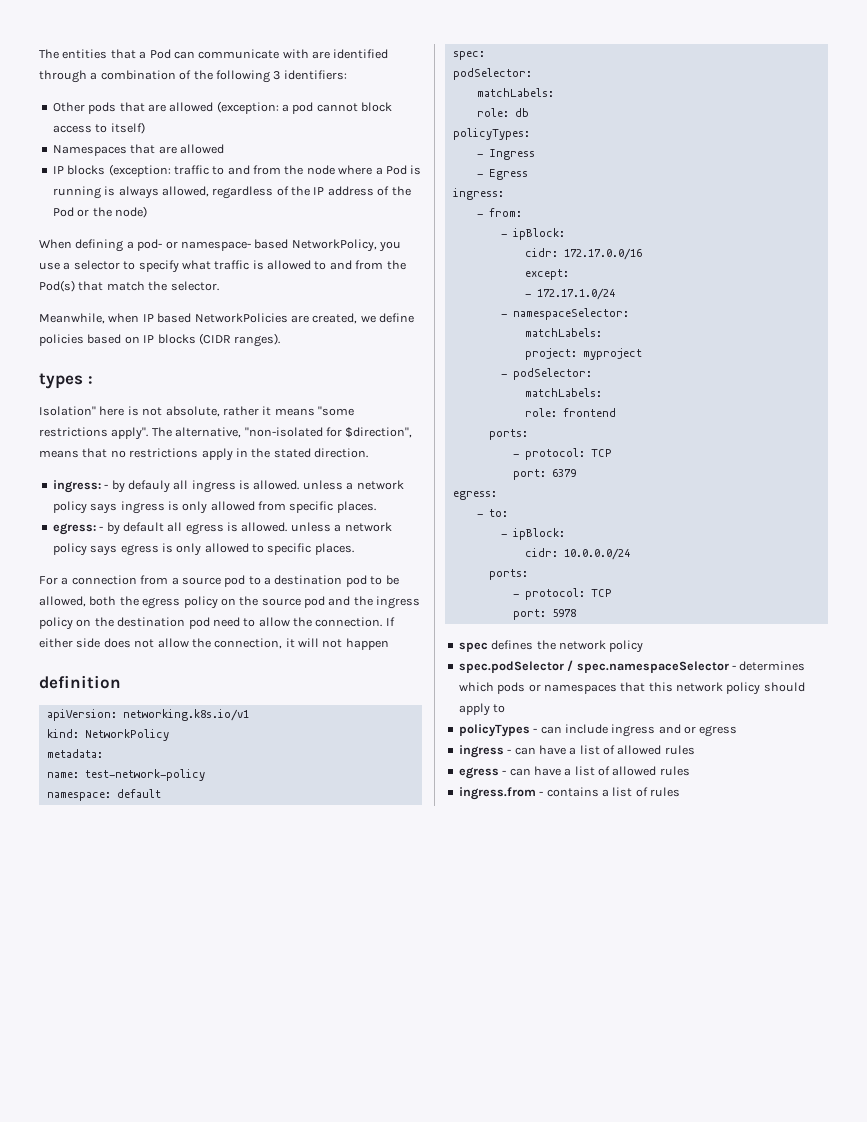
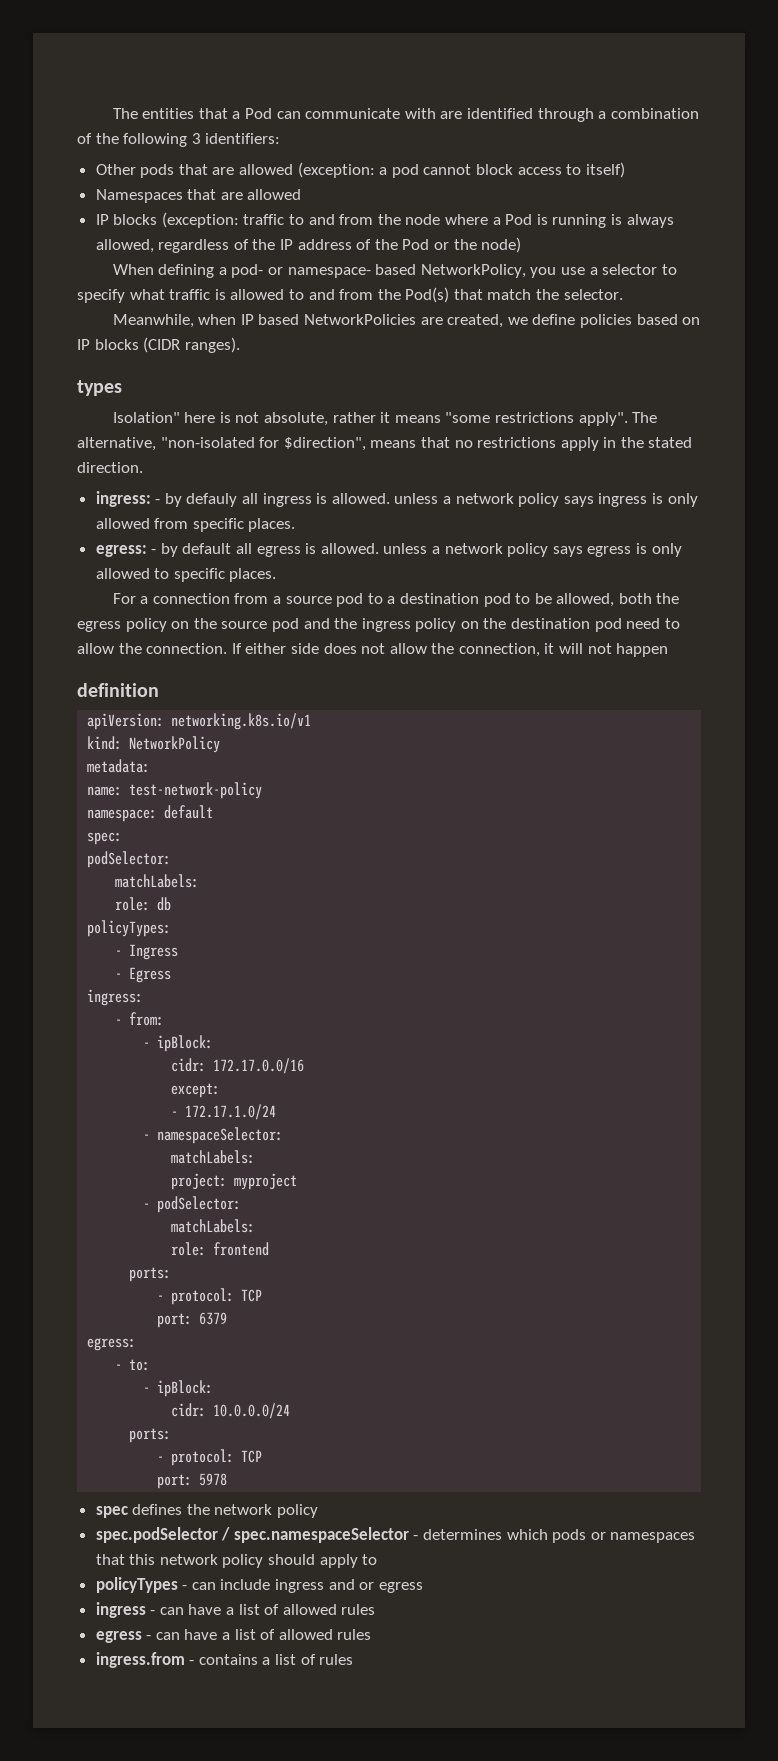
- types :
+ types

